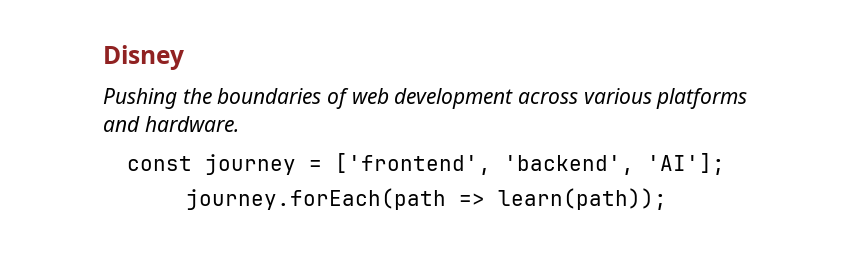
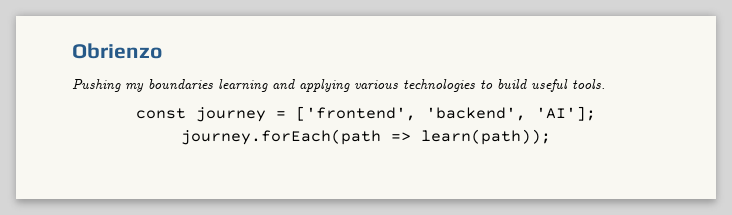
- Disney
+ Obrienzo
- Pushing the boundaries of web development across various platforms and hardware.
+ Pushing my boundaries learning and applying various technologies to build useful tools.

